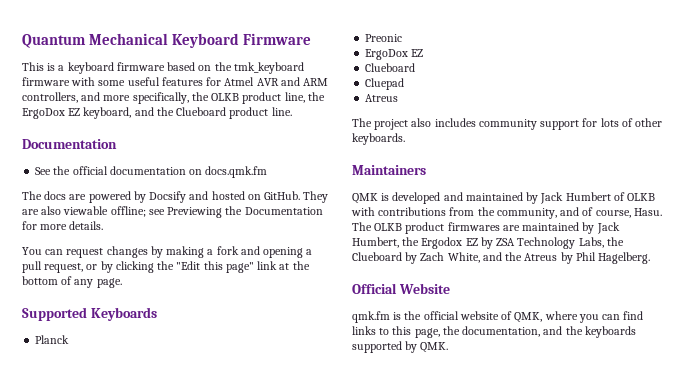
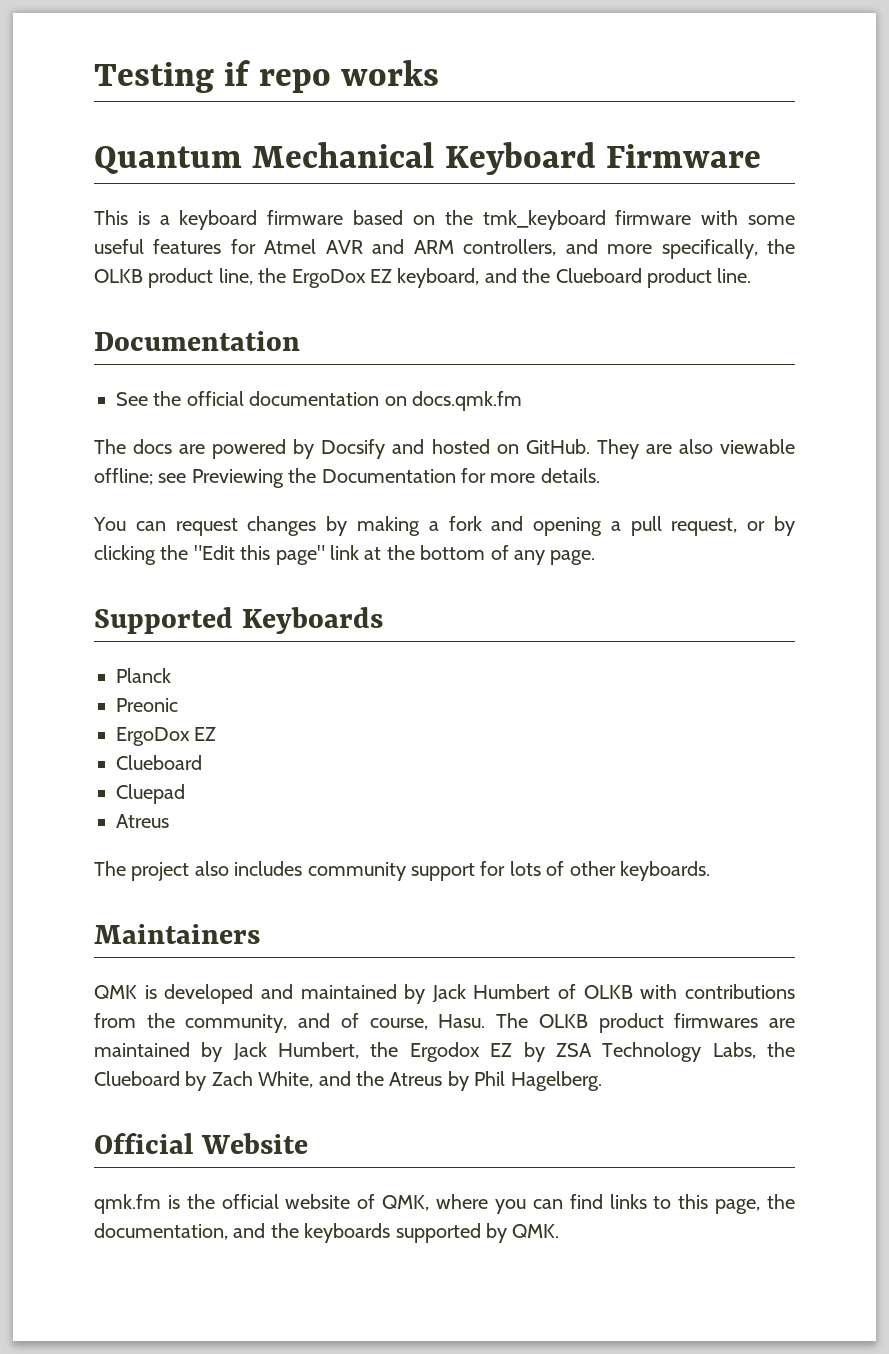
+ Testing if repo works

